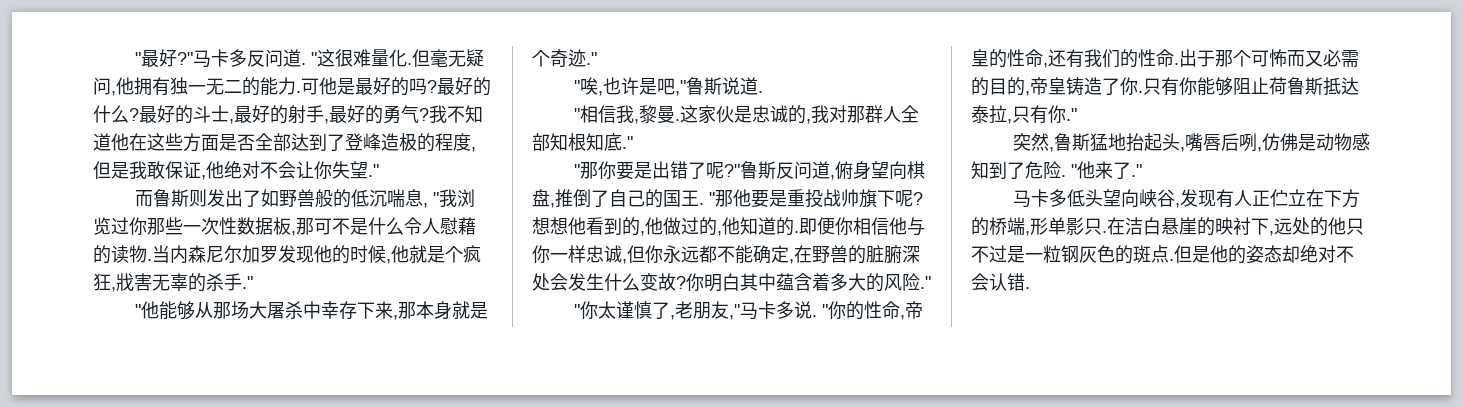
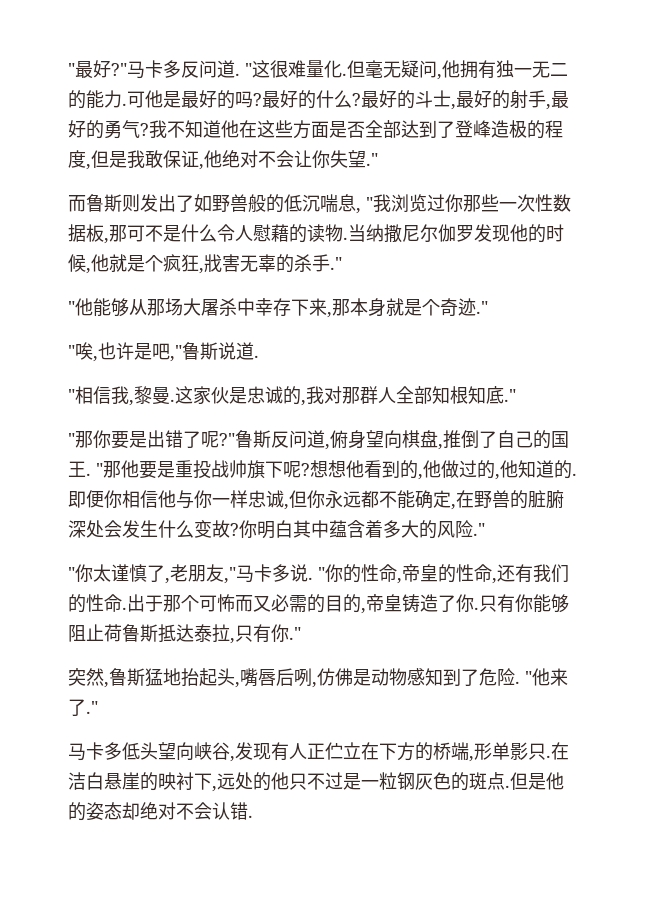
- 当内森尼尔加罗发现他的时候,他就是个疯狂,戕害无辜的杀手."
+ 当纳撒尼尔伽罗发现他的时候,他就是个疯狂,戕害无辜的杀手."

